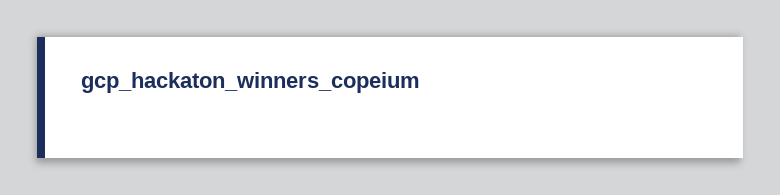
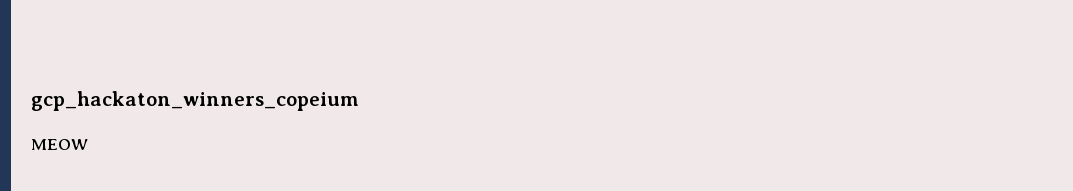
+ MEOW

